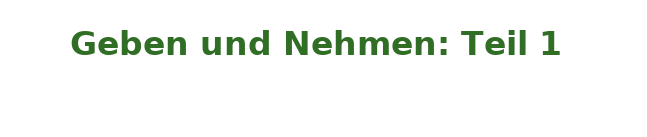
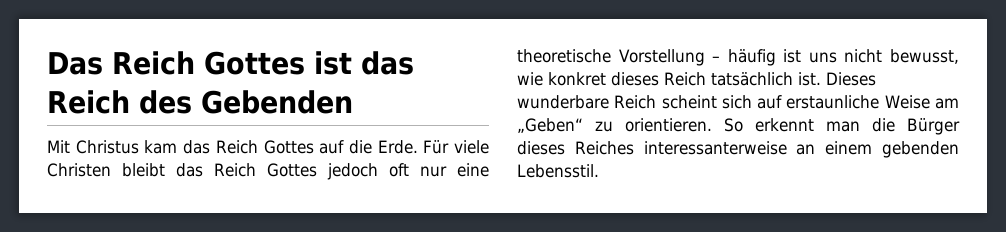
- Geben und Nehmen: Teil 1
+ Das Reich Gottes ist das Reich des Gebenden
+ Mit Christus kam das Reich Gottes auf die Erde. Für viele Christen bleibt das Reich Gottes jedoch oft nur eine theoretische Vorstellung – häufig ist uns nicht bewusst, wie konkret dieses Reich tatsächlich ist. Dieses wunderbare Reich scheint sich auf erstaunliche Weise am „Geben“ zu orientieren. So erkennt man die Bürger dieses Reiches interessanterweise an einem gebenden Lebensstil.

